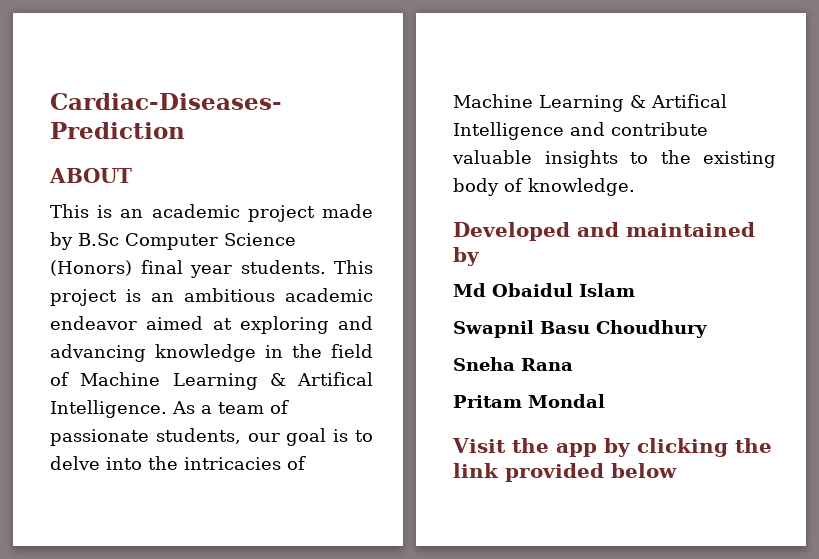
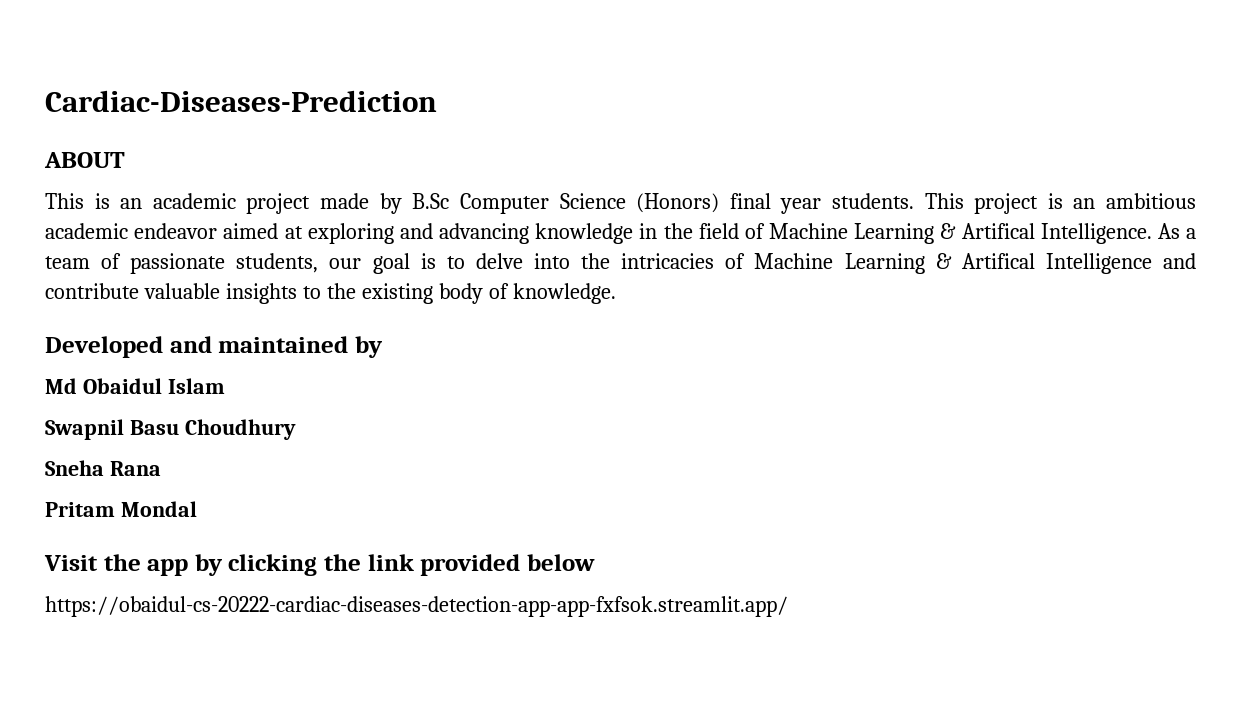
+ https://obaidul-cs-20222-cardiac-diseases-detection-app-app-fxfsok.streamlit.app/

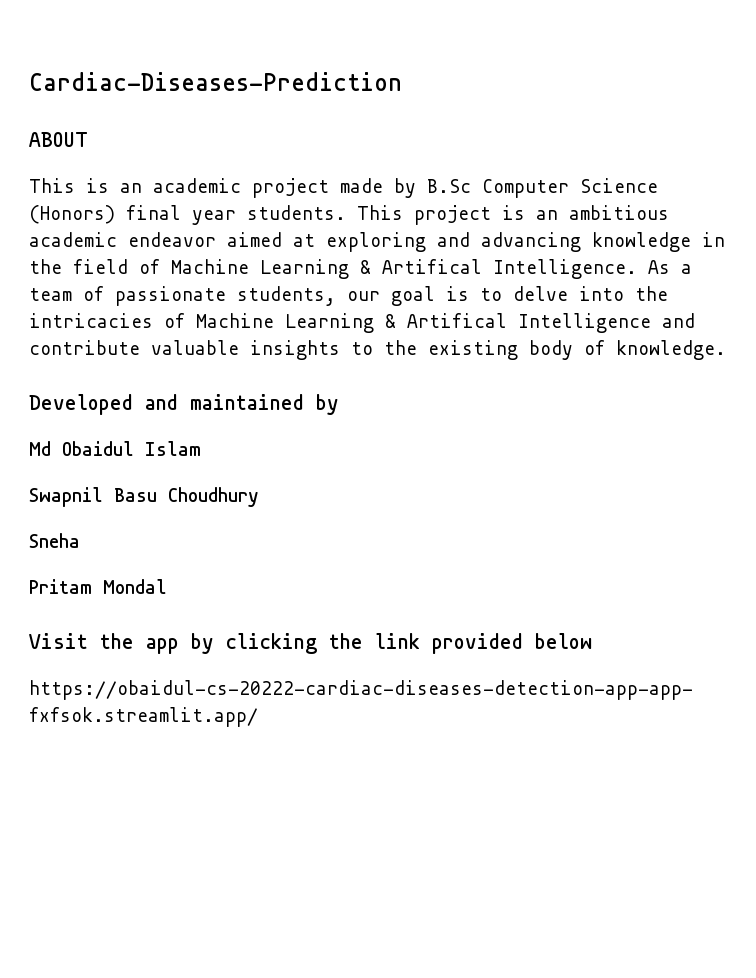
- Sneha Rana
+ Sneha

